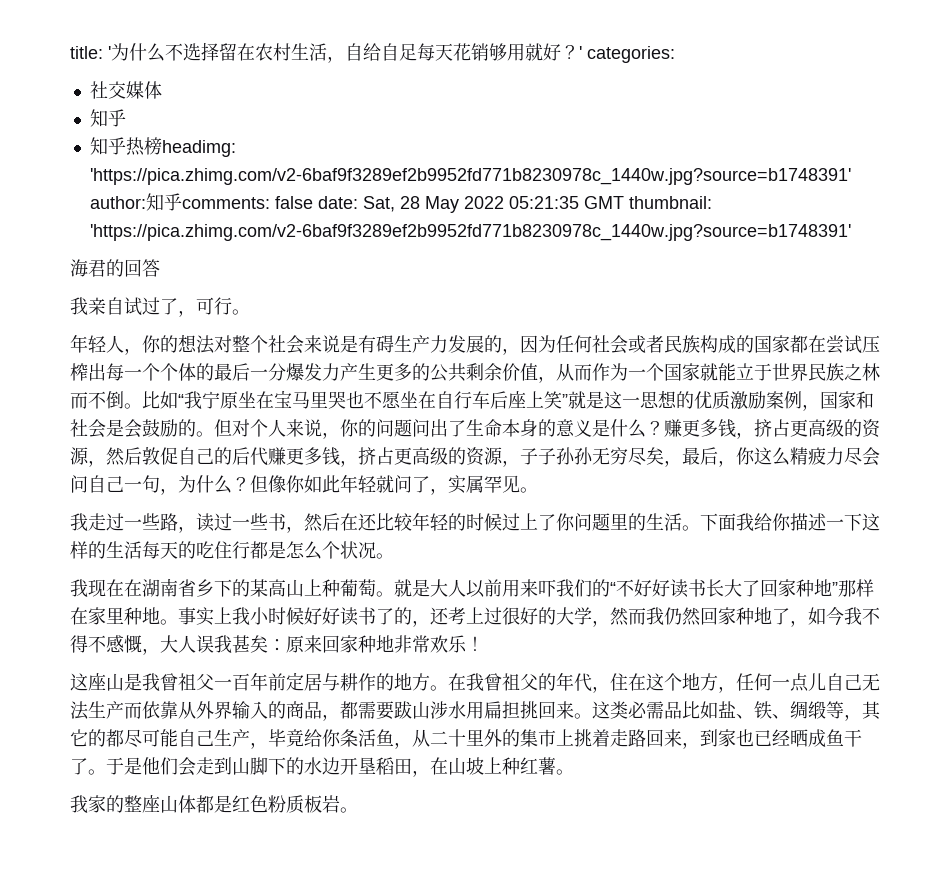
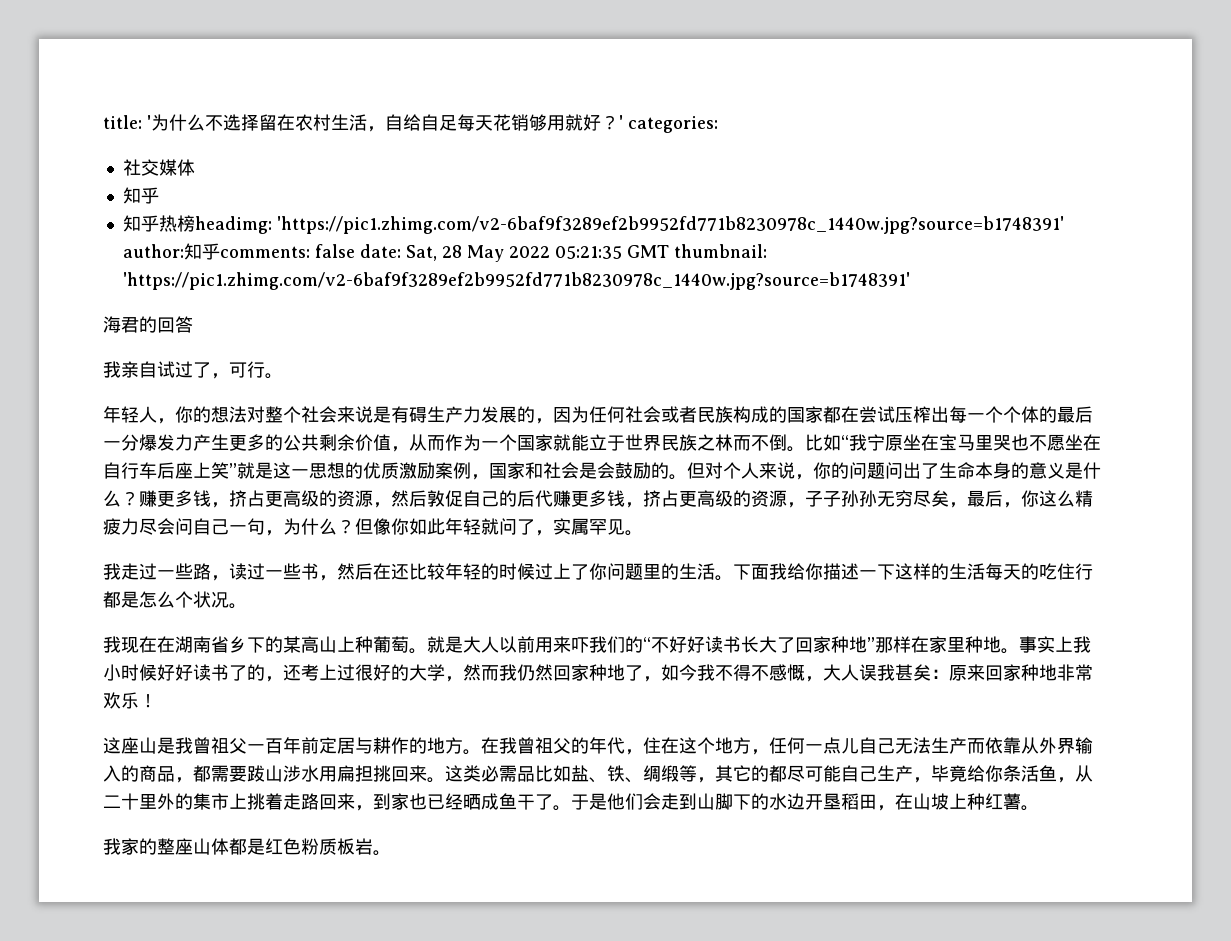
- 知乎热榜headimg: 'https://pica.zhimg.com/v2-6baf9f3289ef2b9952fd771b8230978c_1440w.jpg?source=b1748391' author:知乎comments: false date: Sat, 28 May 2022 05:21:35 GMT thumbnail: 'https://pica.zhimg.com/v2-6baf9f3289ef2b9952fd771b8230978c_1440w.jpg?source=b1748391'
+ 知乎热榜headimg: 'https://pic1.zhimg.com/v2-6baf9f3289ef2b9952fd771b8230978c_1440w.jpg?source=b1748391' author:知乎comments: false date: Sat, 28 May 2022 05:21:35 GMT thumbnail: 'https://pic1.zhimg.com/v2-6baf9f3289ef2b9952fd771b8230978c_1440w.jpg?source=b1748391'

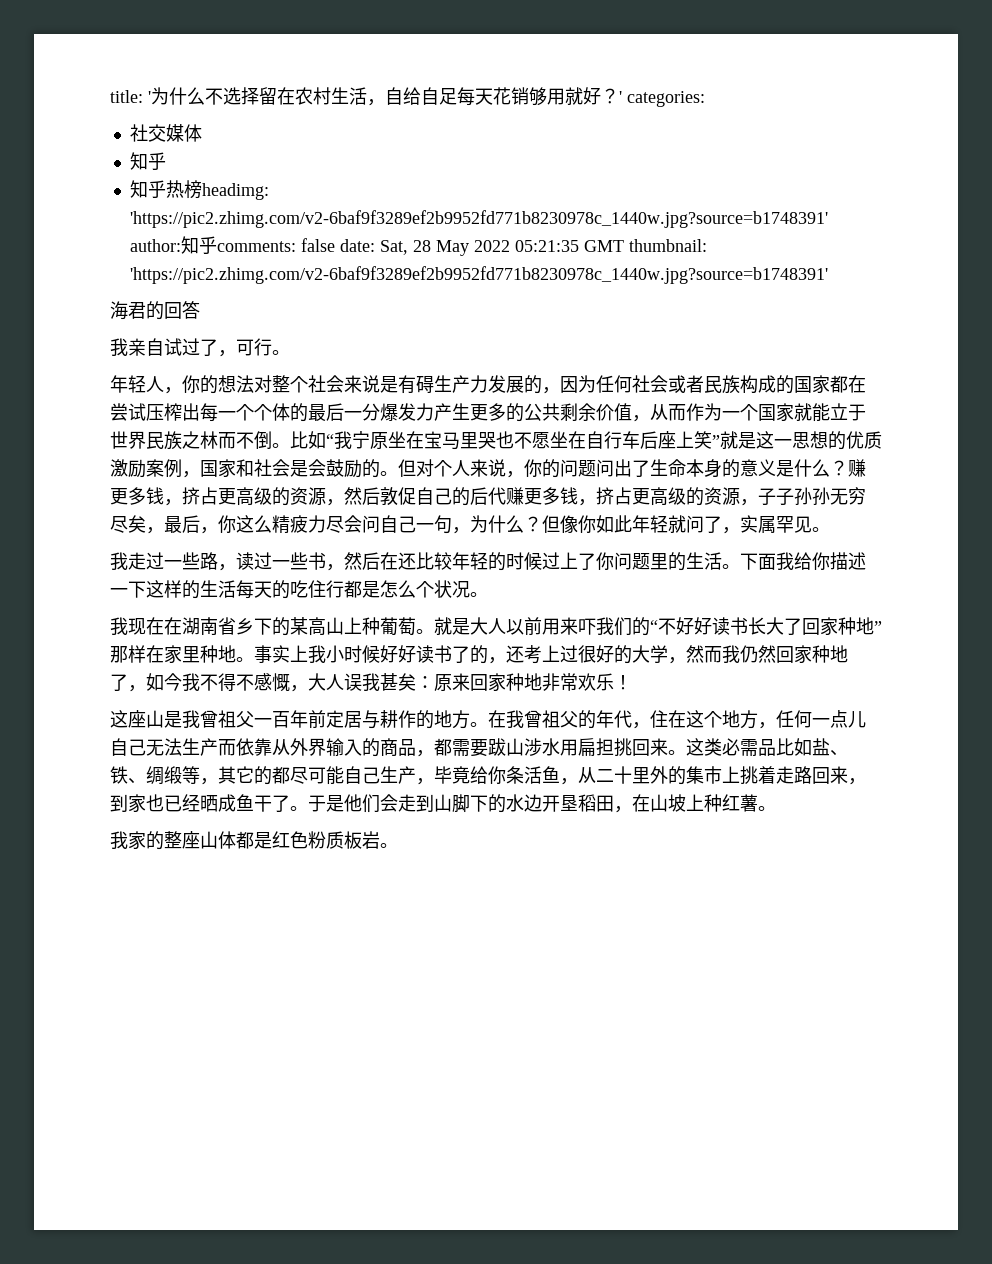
- 知乎热榜headimg: 'https://pic1.zhimg.com/v2-6baf9f3289ef2b9952fd771b8230978c_1440w.jpg?source=b1748391' author:知乎comments: false date: Sat, 28 May 2022 05:21:35 GMT thumbnail: 'https://pic1.zhimg.com/v2-6baf9f3289ef2b9952fd771b8230978c_1440w.jpg?source=b1748391'
+ 知乎热榜headimg: 'https://pic2.zhimg.com/v2-6baf9f3289ef2b9952fd771b8230978c_1440w.jpg?source=b1748391' author:知乎comments: false date: Sat, 28 May 2022 05:21:35 GMT thumbnail: 'https://pic2.zhimg.com/v2-6baf9f3289ef2b9952fd771b8230978c_1440w.jpg?source=b1748391'

